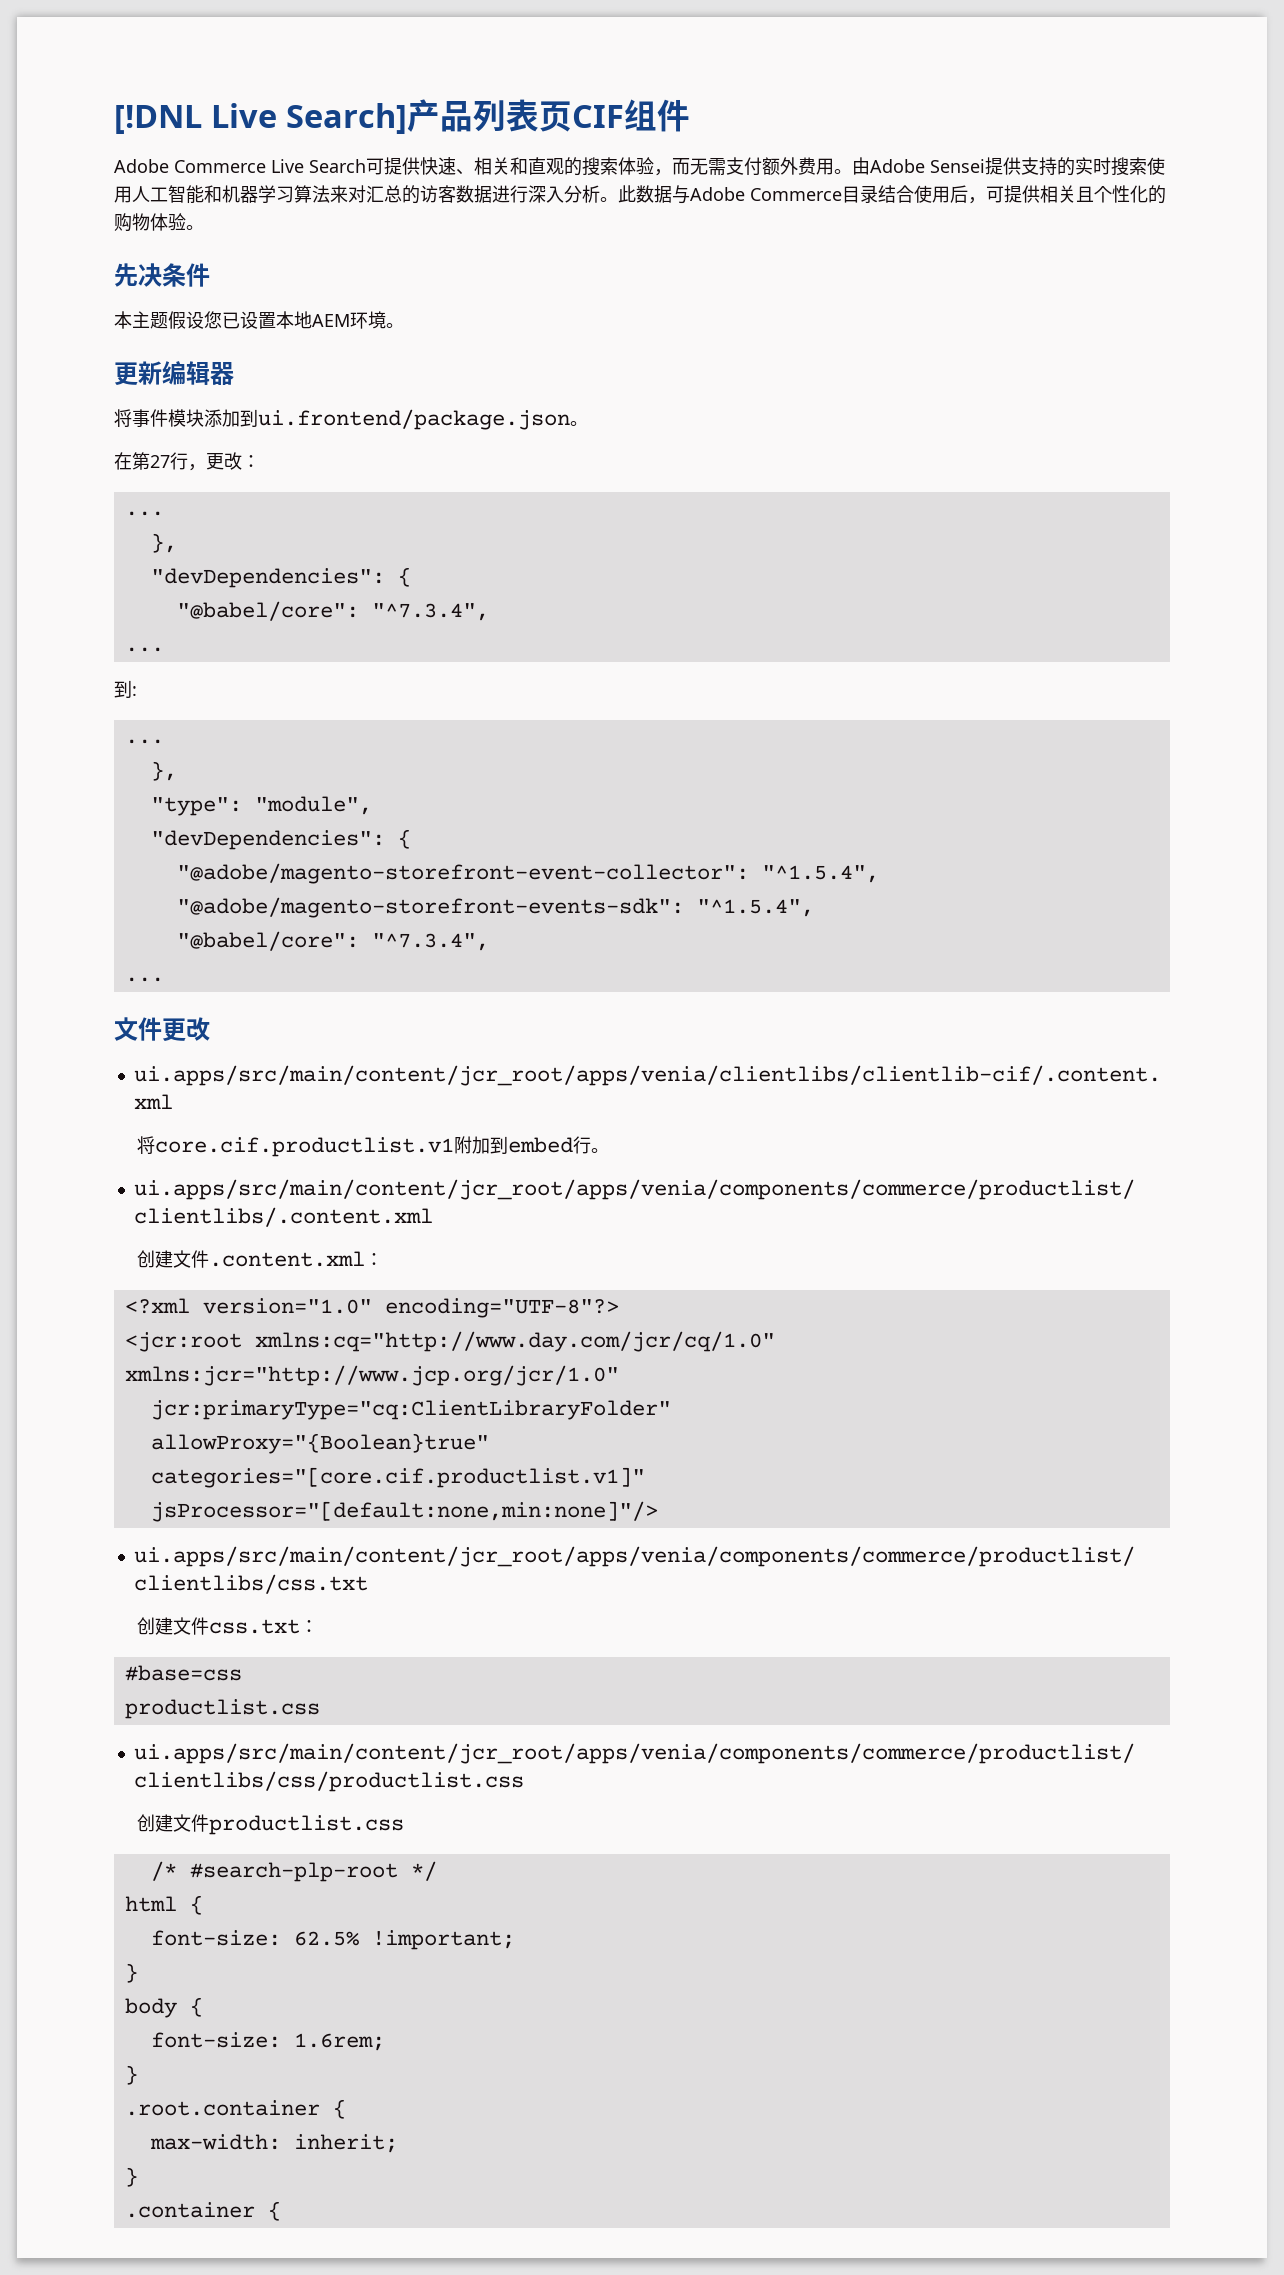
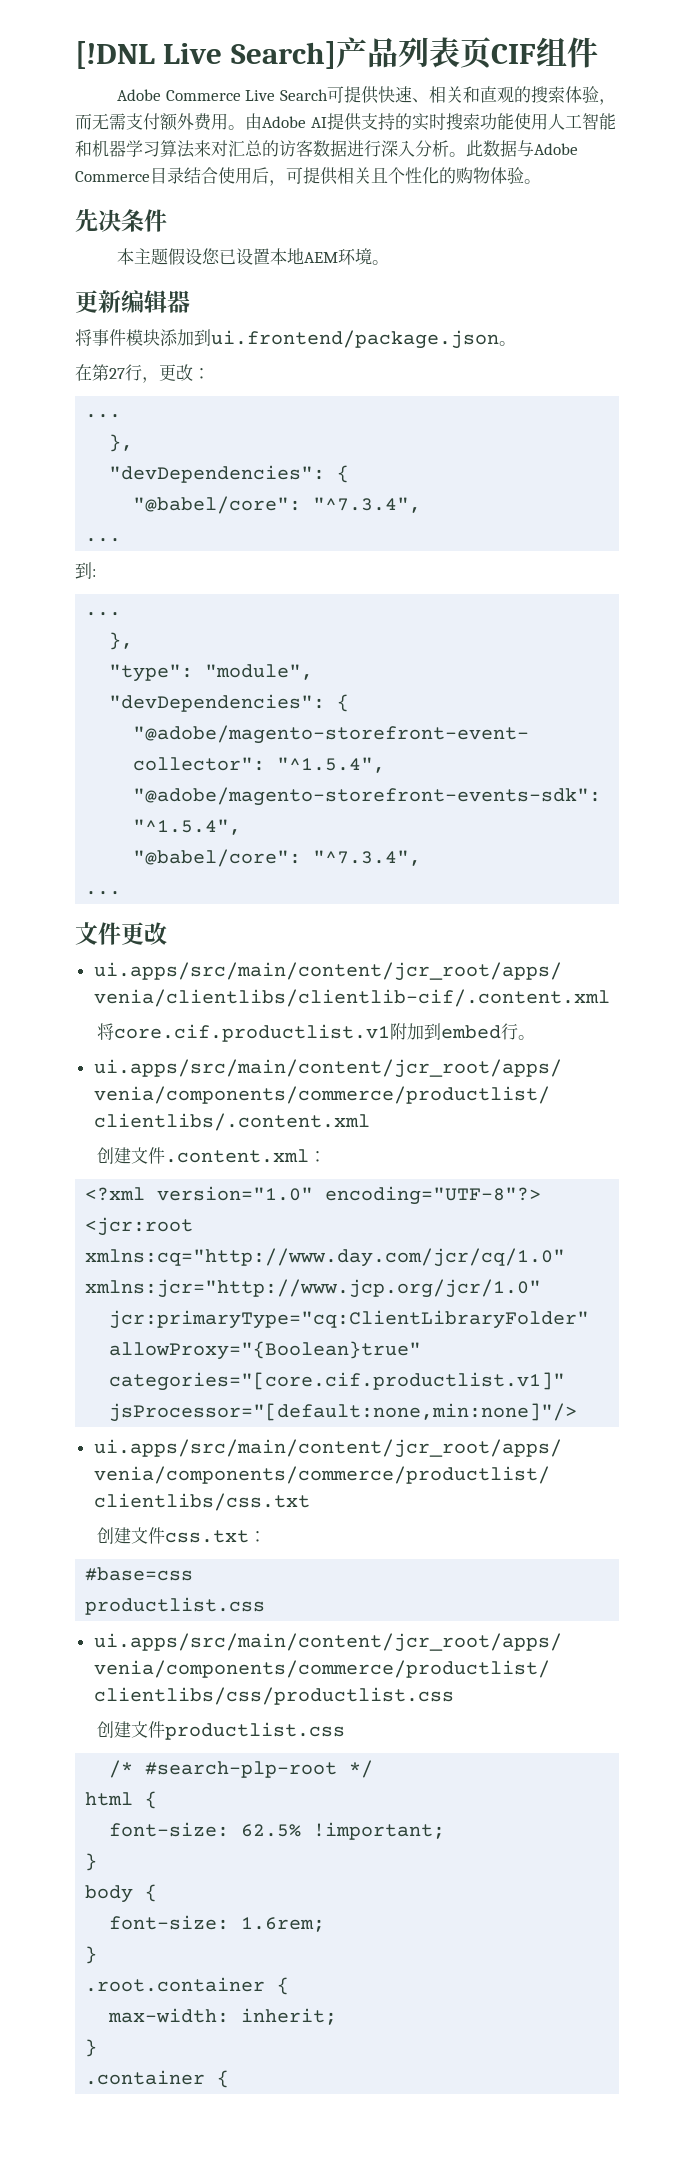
- 由Adobe Sensei提供支持的实时搜索使用人工智能和机器学习算法来对汇总的访客数据进行深入分析。
+ 由Adobe AI提供支持的实时搜索功能使用人工智能和机器学习算法来对汇总的访客数据进行深入分析。

